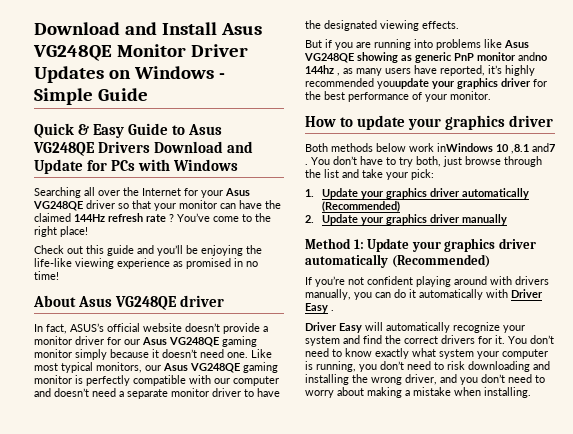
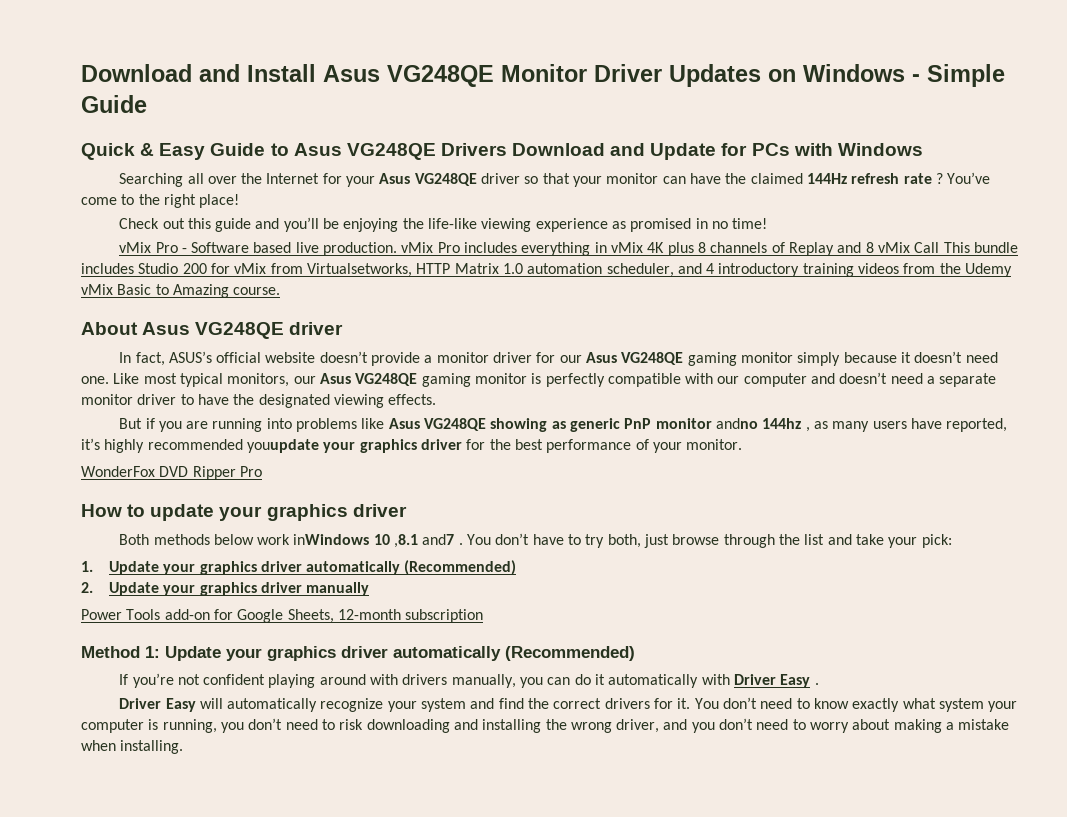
+ vMix Pro - Software based live production. vMix Pro includes everything in vMix 4K plus 8 channels of Replay and 8 vMix Call This bundle includes Studio 200 for vMix from Virtualsetworks, HTTP Matrix 1.0 automation scheduler, and 4 introductory training videos from the Udemy vMix Basic to Amazing course.
+ WonderFox DVD Ripper Pro
+ Power Tools add-on for Google Sheets, 12-month subscription

